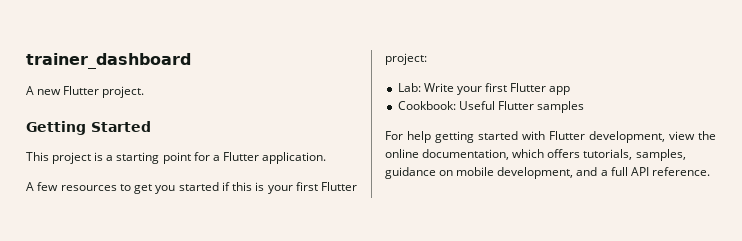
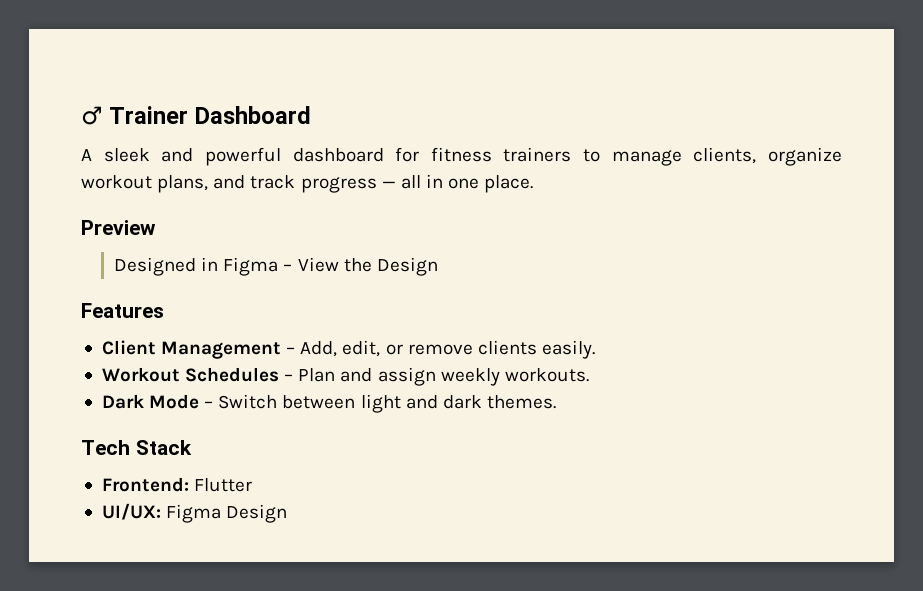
- trainer_dashboard
- A new Flutter project.
- Getting Started
- This project is a starting point for a Flutter application.
- A few resources to get you started if this is your first Flutter project:
- Lab: Write your first Flutter app
- Cookbook: Useful Flutter samples
- For help getting started with Flutter development, view the online documentation, which offers tutorials, samples, guidance on mobile development, and a full API reference.
+ ♂ Trainer Dashboard
+ A sleek and powerful dashboard for fitness trainers to manage clients, organize workout plans, and track progress — all in one place.
+ Preview
+ Designed in Figma – View the Design
+ Features
+ Client Management – Add, edit, or remove clients easily.
+ Workout Schedules – Plan and assign weekly workouts.
+ Dark Mode – Switch between light and dark themes.
+ Tech Stack
+ Frontend: Flutter
+ UI/UX: Figma Design

